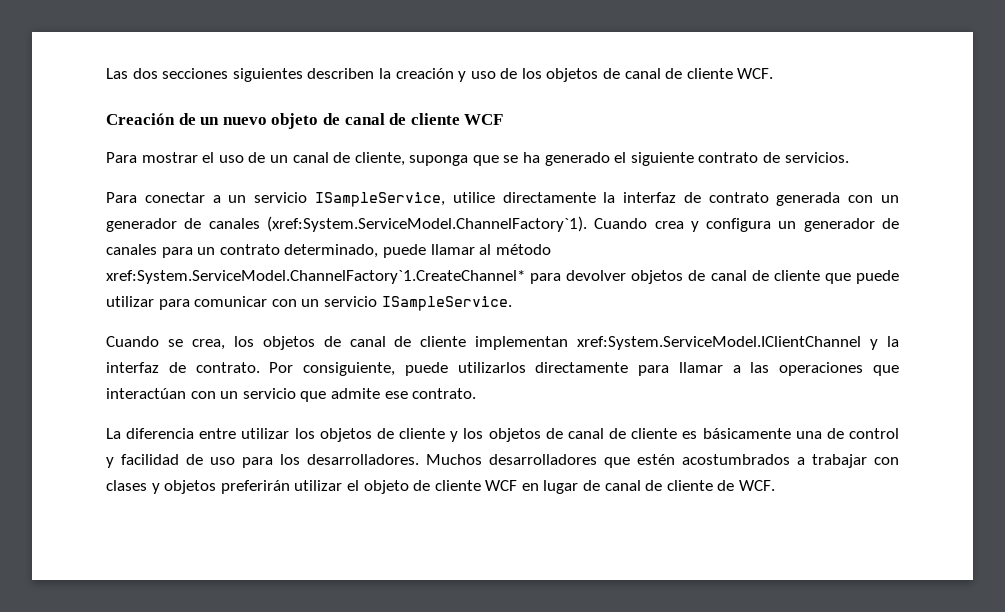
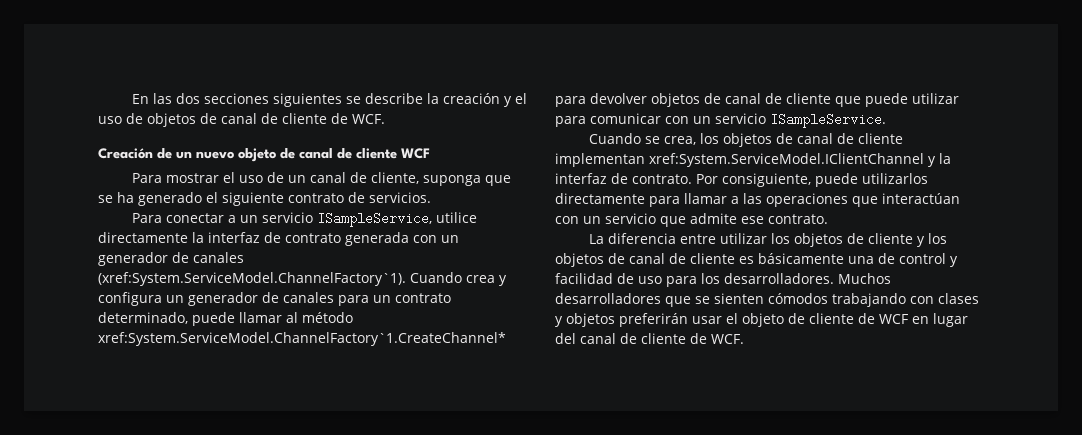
- Las dos secciones siguientes describen la creación y uso de los objetos de canal de cliente WCF.
+ En las dos secciones siguientes se describe la creación y el uso de objetos de canal de cliente de WCF.
- Muchos desarrolladores que estén acostumbrados a trabajar con clases y objetos preferirán utilizar el objeto de cliente WCF en lugar de canal de cliente de WCF.
+ Muchos desarrolladores que se sienten cómodos trabajando con clases y objetos preferirán usar el objeto de cliente de WCF en lugar del canal de cliente de WCF.

